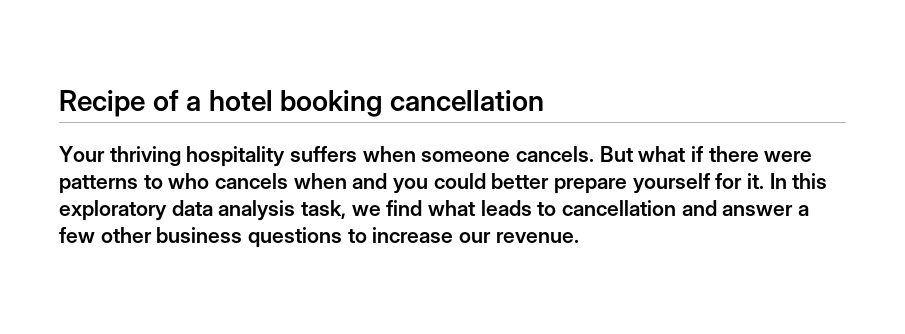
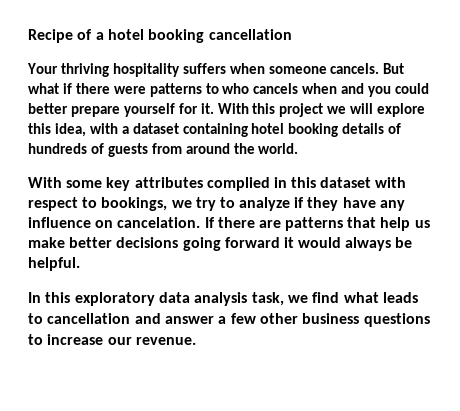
- But what if there were patterns to who cancels when and you could better prepare yourself for it. In this exploratory data analysis task, we find what leads to cancellation and answer a few other business questions to increase our revenue.
+ But what if there were patterns to who cancels when and you could better prepare yourself for it. With this project we will explore this idea, with a dataset containing hotel booking details of hundreds of guests from around the world.
+ With some key attributes complied in this dataset with respect to bookings, we try to analyze if they have any influence on cancelation. If there are patterns that help us make better decisions going forward it would always be helpful.
+ In this exploratory data analysis task, we find what leads to cancellation and answer a few other business questions to increase our revenue.

